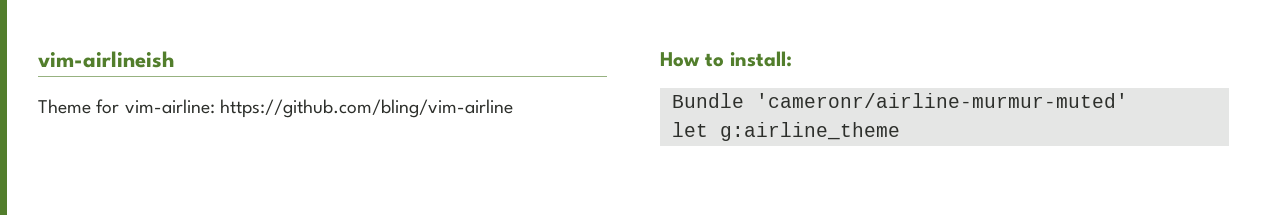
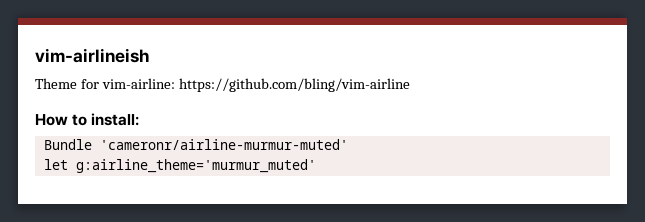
- let g:airline_theme
+ let g:airline_theme='murmur_muted'

